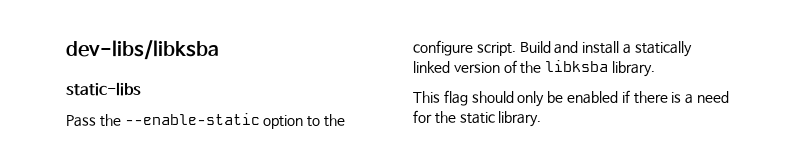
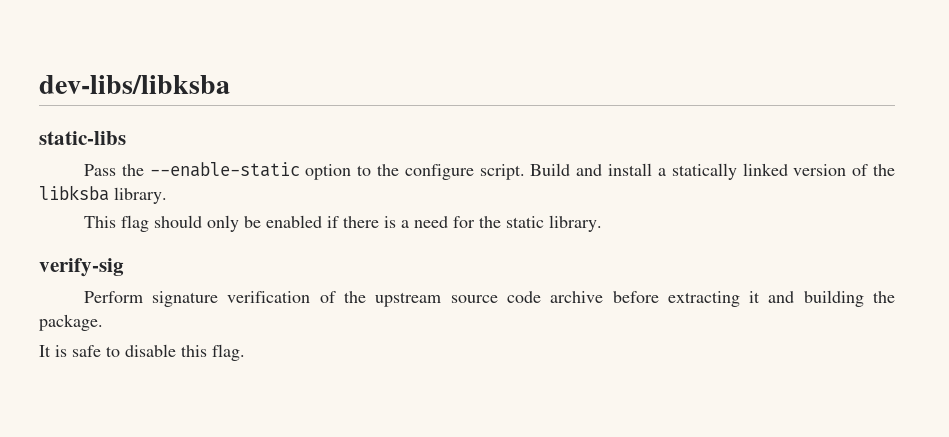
+ verify-sig
+ Perform signature verification of the upstream source code archive before extracting it and building the package.
+ It is safe to disable this flag.

